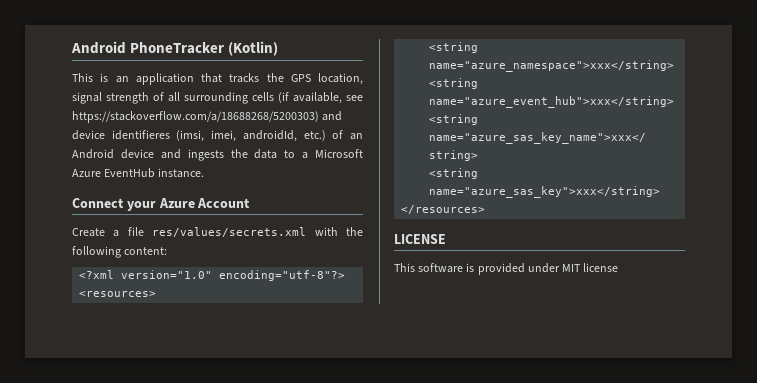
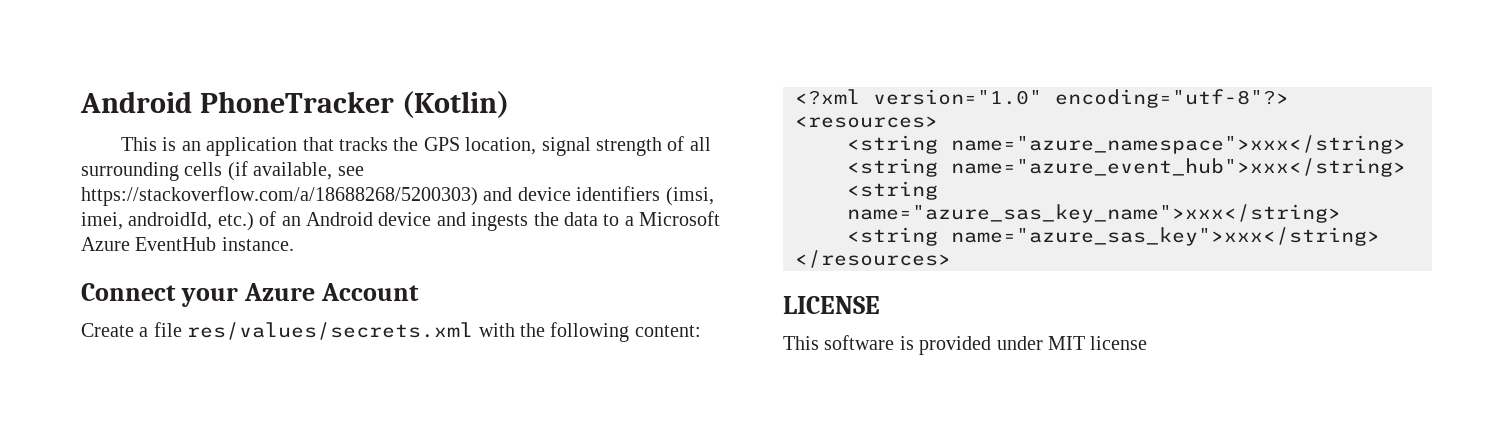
- This is an application that tracks the GPS location, signal strength of all surrounding cells (if available, see https://stackoverflow.com/a/18688268/5200303) and device identifieres (imsi, imei, androidId, etc.) of an Android device and ingests the data to a Microsoft Azure EventHub instance.
+ This is an application that tracks the GPS location, signal strength of all surrounding cells (if available, see https://stackoverflow.com/a/18688268/5200303) and device identifiers (imsi, imei, androidId, etc.) of an Android device and ingests the data to a Microsoft Azure EventHub instance.

